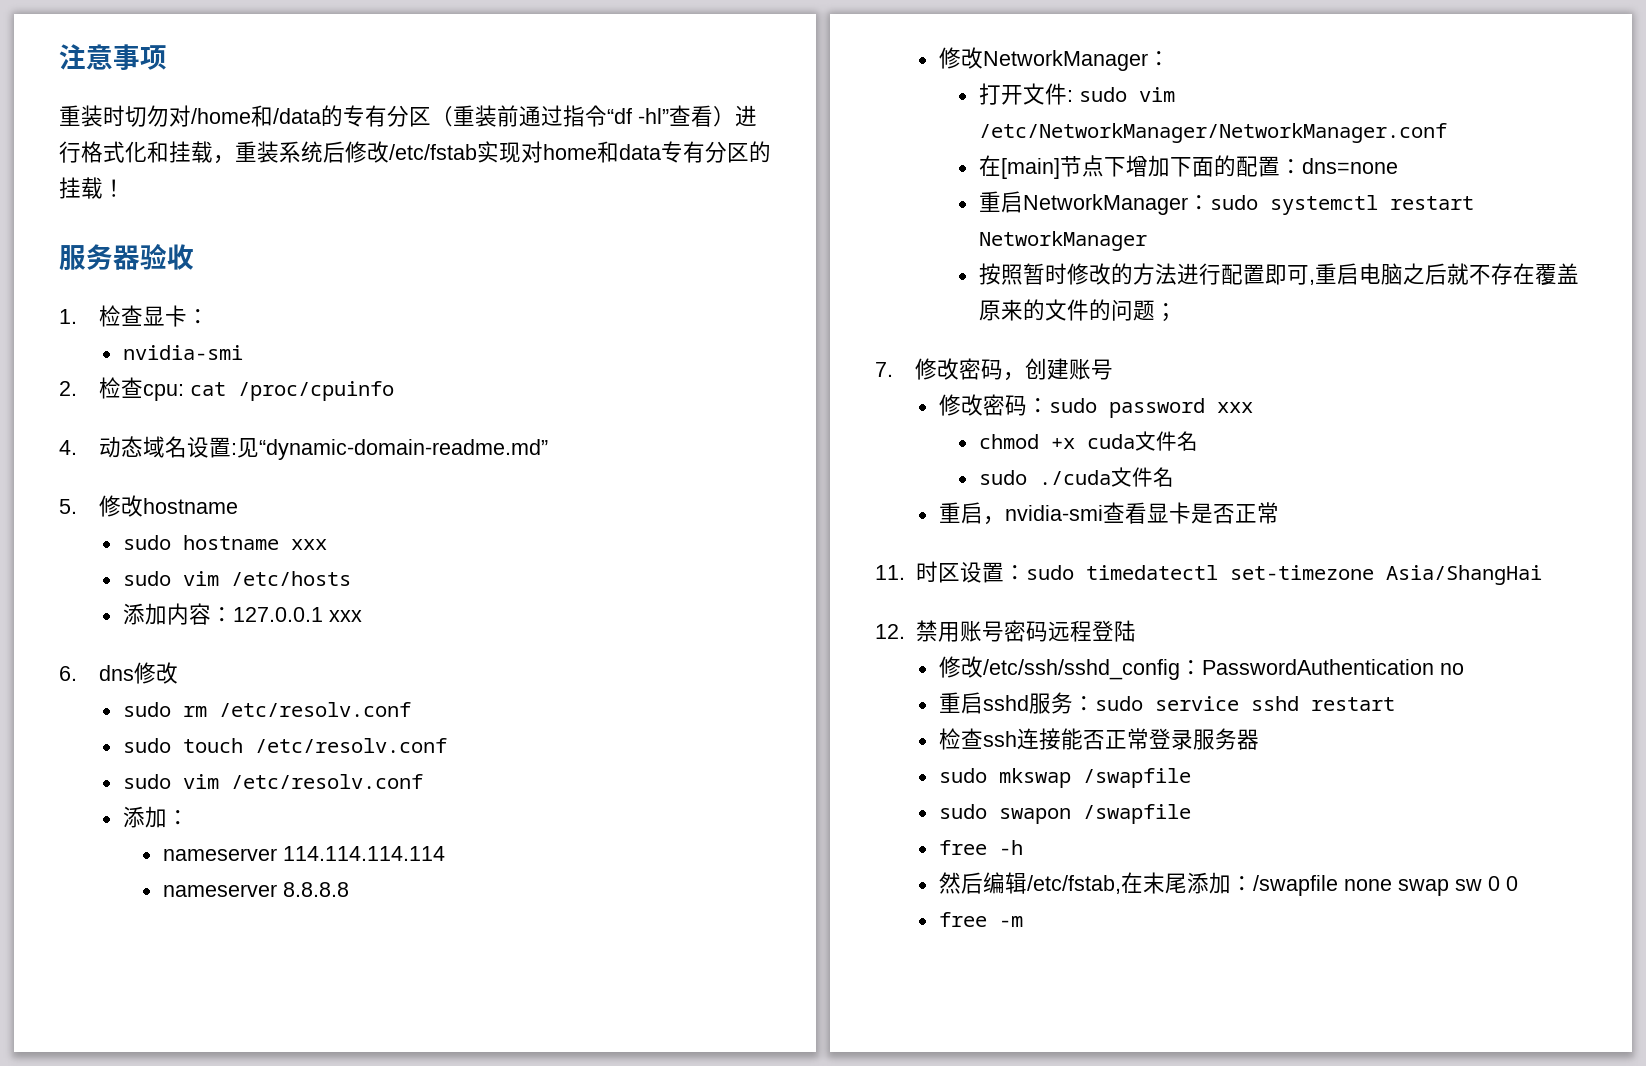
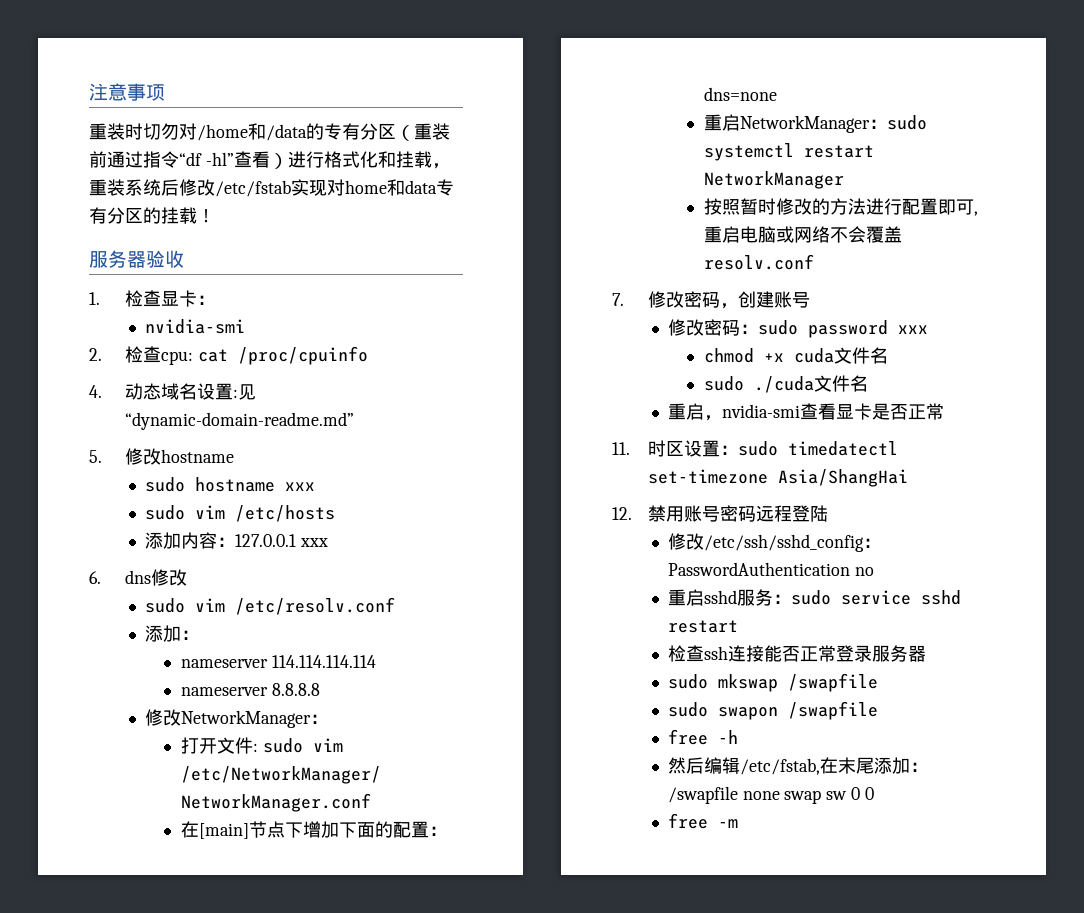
- sudo rm /etc/resolv.conf
- sudo touch /etc/resolv.conf
- 按照暂时修改的方法进行配置即可,重启电脑之后就不存在覆盖原来的文件的问题；
+ 按照暂时修改的方法进行配置即可,重启电脑或网络不会覆盖resolv.conf

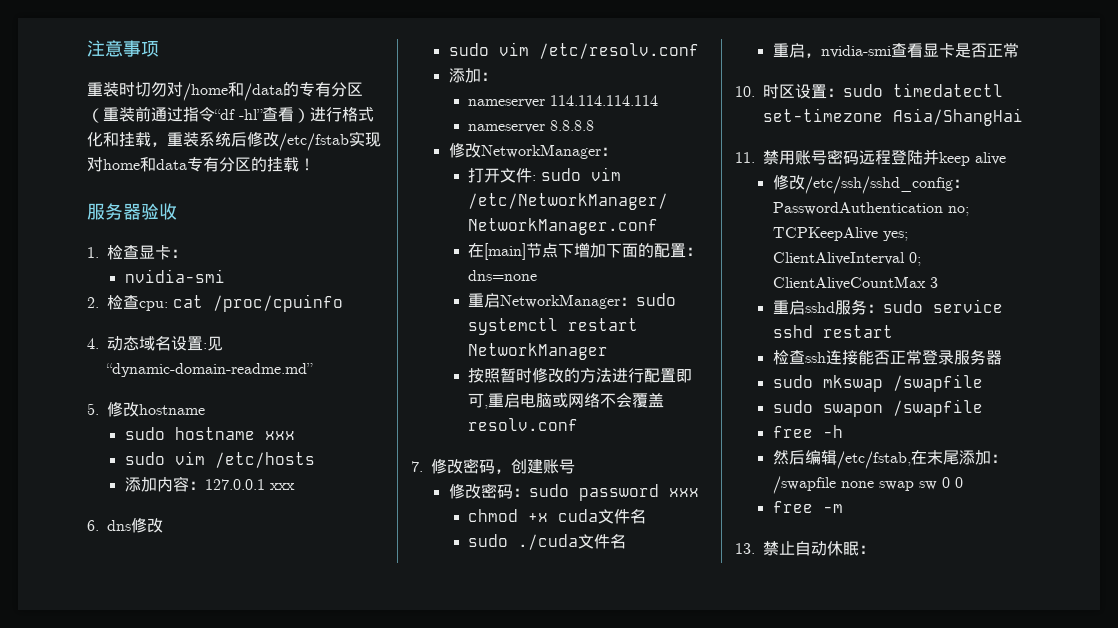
- 11.时区设置：sudo timedatectl set-timezone Asia/ShangHai
+ 10.时区设置：sudo timedatectl set-timezone Asia/ShangHai
- 12.禁用账号密码远程登陆
+ 11.禁用账号密码远程登陆并keep alive
- 修改/etc/ssh/sshd_config：PasswordAuthentication no
+ 修改/etc/ssh/sshd_config：PasswordAuthentication no; TCPKeepAlive yes; ClientAliveInterval 0; ClientAliveCountMax 3
+ 13.禁止自动休眠：

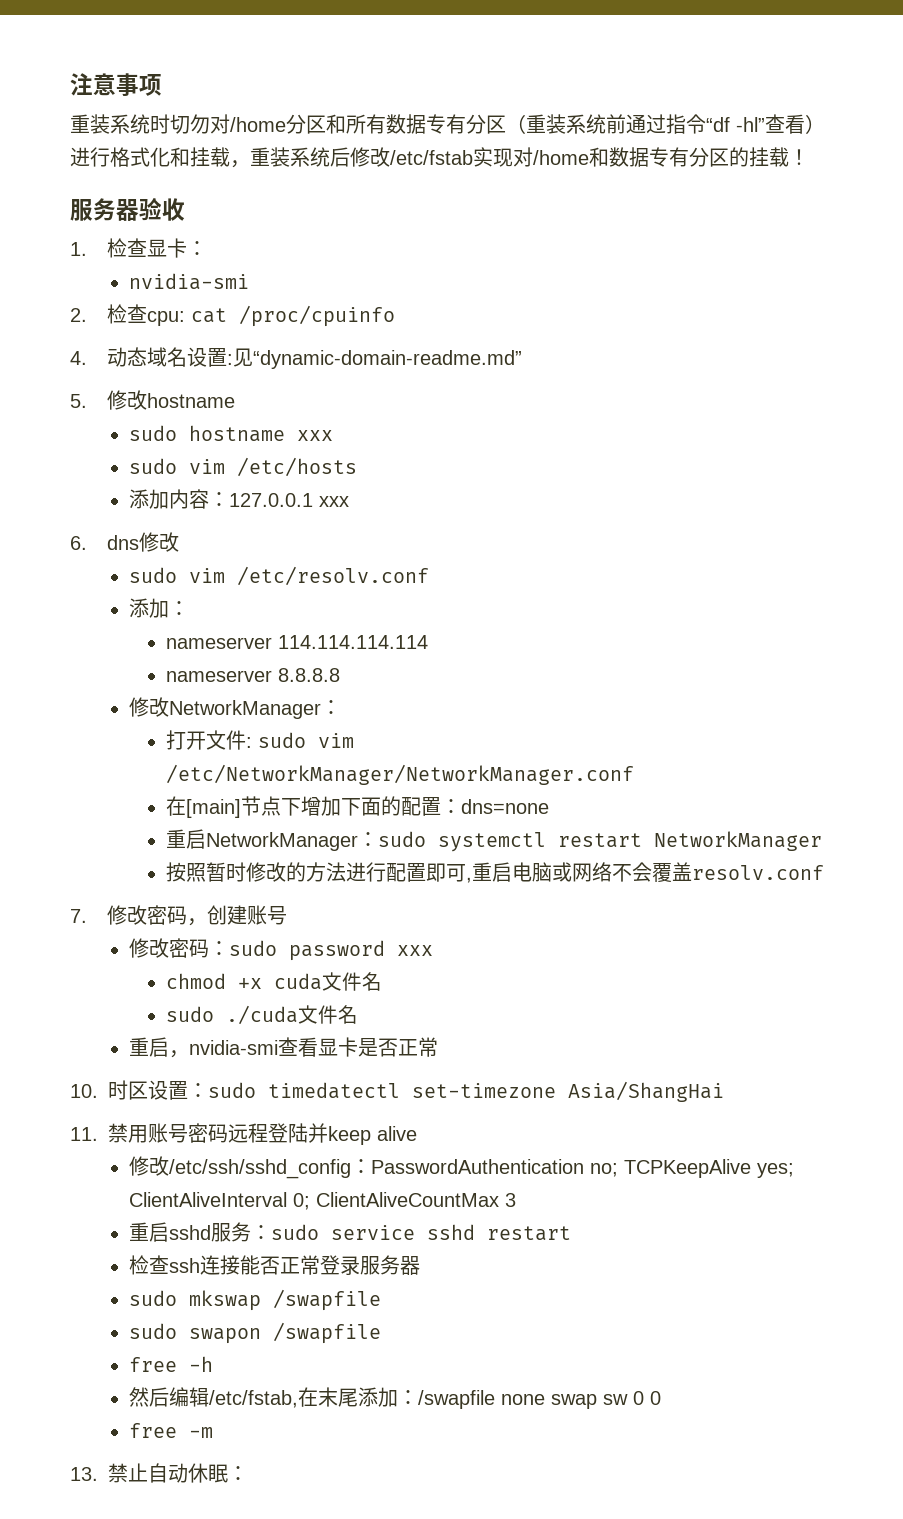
- 重装时切勿对/home和/data的专有分区（重装前通过指令“df -hl”查看）进行格式化和挂载，重装系统后修改/etc/fstab实现对home和data专有分区的挂载！
+ 重装系统时切勿对/home分区和所有数据专有分区（重装系统前通过指令“df -hl”查看）进行格式化和挂载，重装系统后修改/etc/fstab实现对/home和数据专有分区的挂载！

